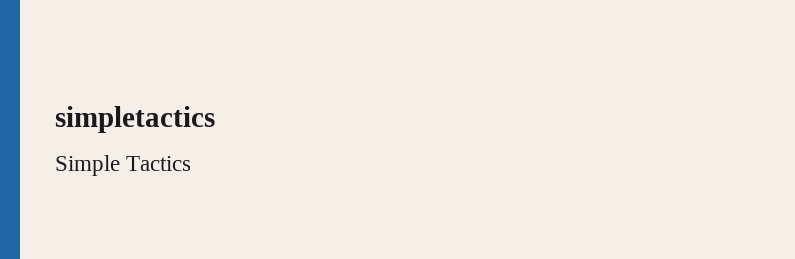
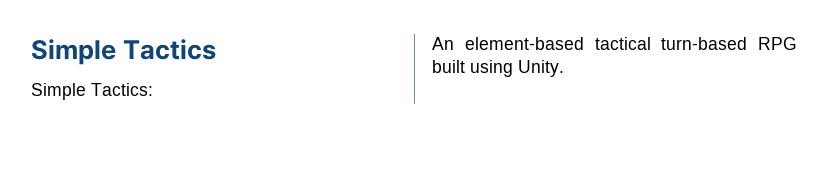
- simpletactics
  Simple Tactics
+ Simple Tactics:
+ An element-based tactical turn-based RPG built using Unity.

